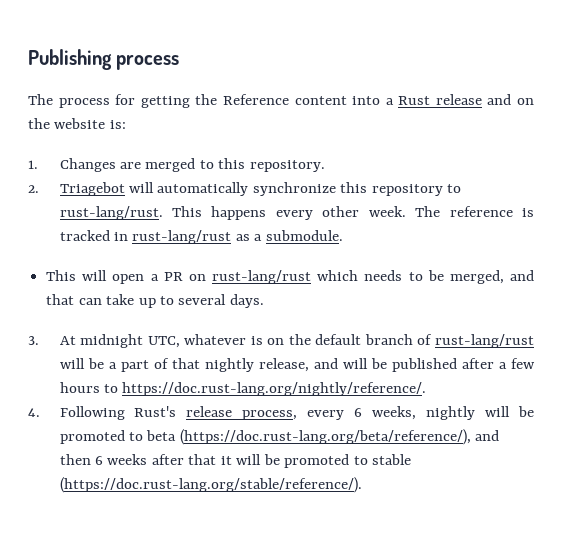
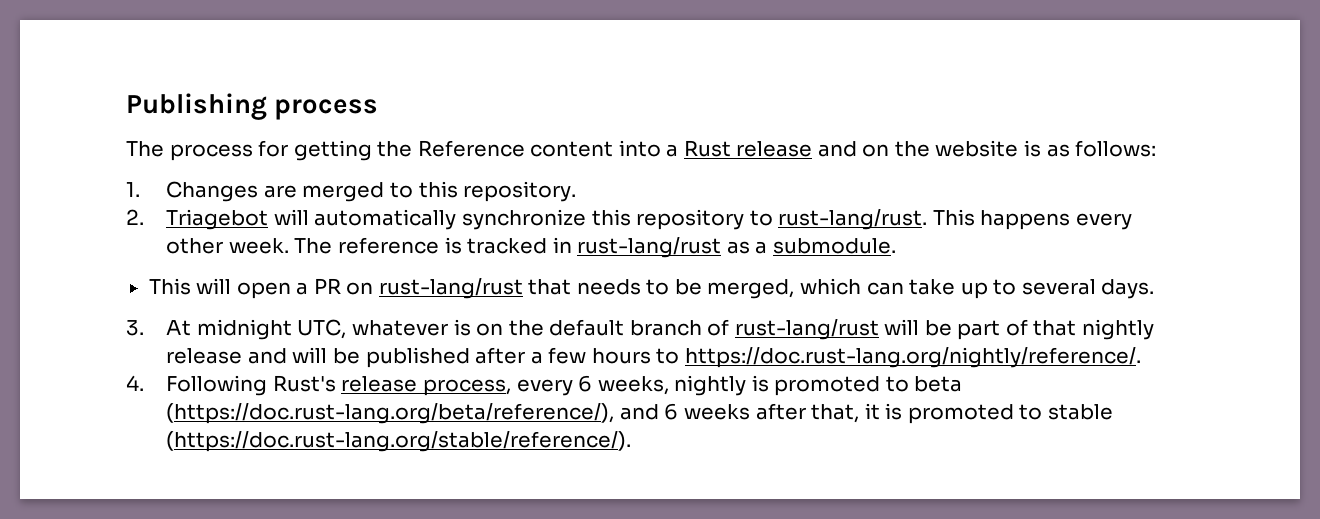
- The process for getting the Reference content into a Rust release and on the website is:
+ The process for getting the Reference content into a Rust release and on the website is as follows:
- This will open a PR on rust-lang/rust which needs to be merged, and that can take up to several days.
+ This will open a PR on rust-lang/rust that needs to be merged, which can take up to several days.
- 3. At midnight UTC, whatever is on the default branch of rust-lang/rust will be a part of that nightly release, and will be published after a few hours to https://doc.rust-lang.org/nightly/reference/.
+ 3. At midnight UTC, whatever is on the default branch of rust-lang/rust will be part of that nightly release and will be published after a few hours to https://doc.rust-lang.org/nightly/reference/.
- 4. Following Rust's release process, every 6 weeks, nightly will be promoted to beta (https://doc.rust-lang.org/beta/reference/), and then 6 weeks after that it will be promoted to stable (https://doc.rust-lang.org/stable/reference/).
+ 4. Following Rust's release process, every 6 weeks, nightly is promoted to beta (https://doc.rust-lang.org/beta/reference/), and 6 weeks after that, it is promoted to stable (https://doc.rust-lang.org/stable/reference/).

